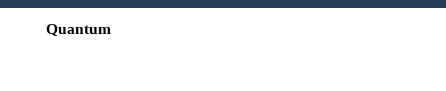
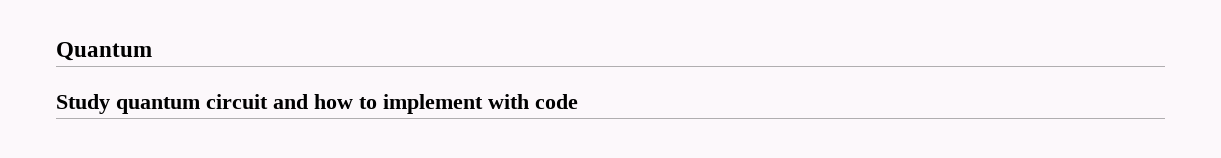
+ Study quantum circuit and how to implement with code

